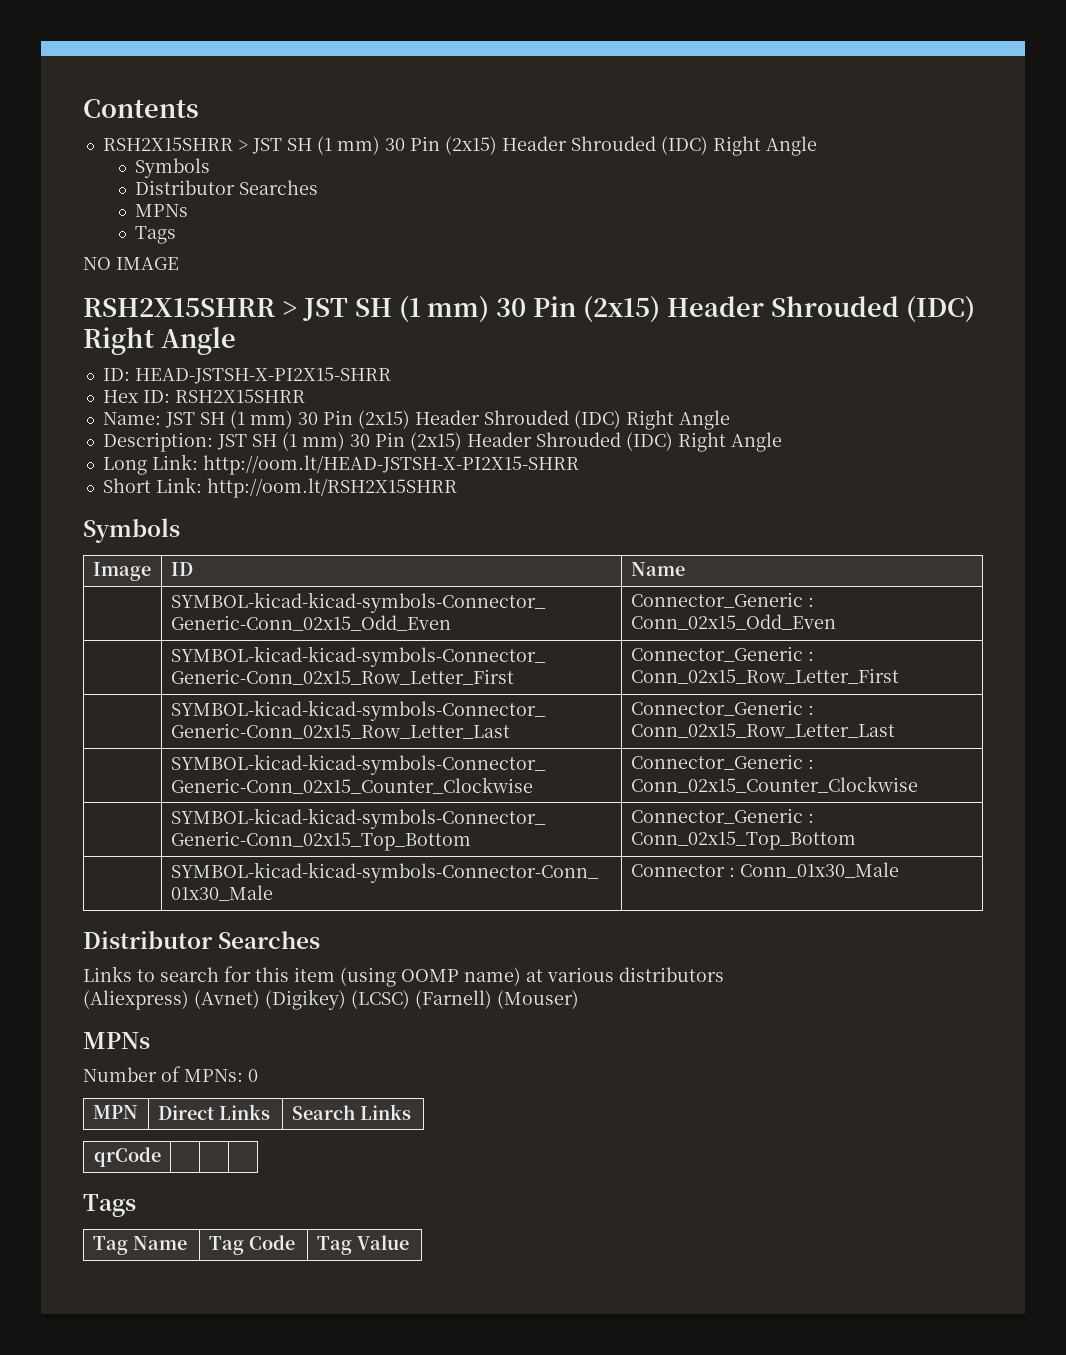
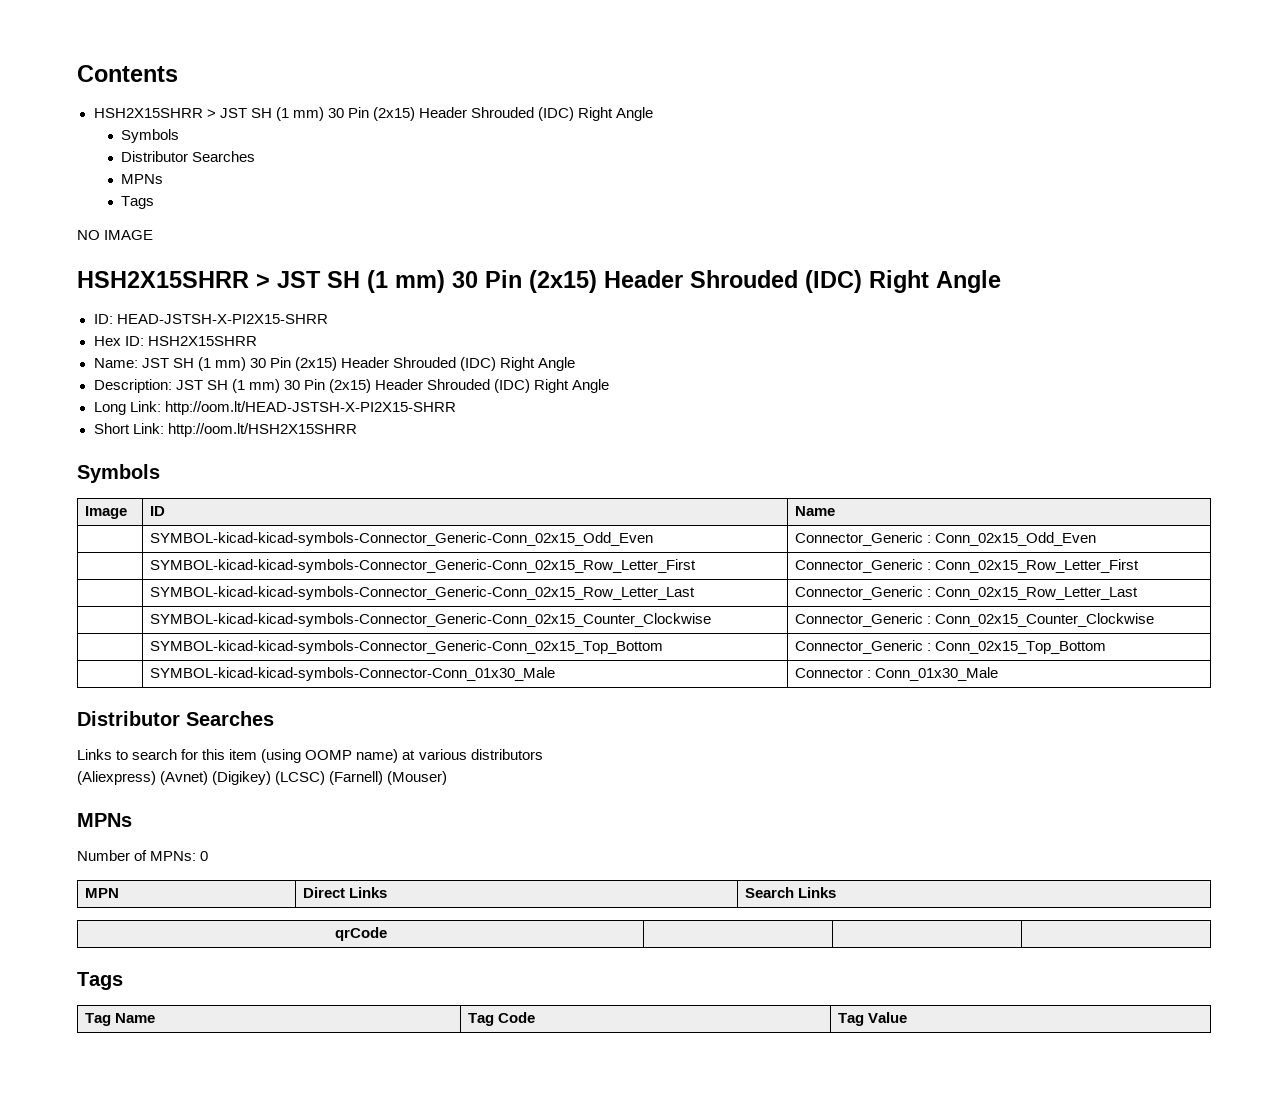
  Contents
- RSH2X15SHRR > JST SH (1 mm) 30 Pin (2x15) Header Shrouded (IDC) Right Angle
+ HSH2X15SHRR > JST SH (1 mm) 30 Pin (2x15) Header Shrouded (IDC) Right Angle
  NO IMAGE
- RSH2X15SHRR > JST SH (1 mm) 30 Pin (2x15) Header Shrouded (IDC) Right Angle
+ HSH2X15SHRR > JST SH (1 mm) 30 Pin (2x15) Header Shrouded (IDC) Right Angle
- Hex ID: RSH2X15SHRR
+ Hex ID: HSH2X15SHRR
- Short Link: http://oom.lt/RSH2X15SHRR
+ Short Link: http://oom.lt/HSH2X15SHRR

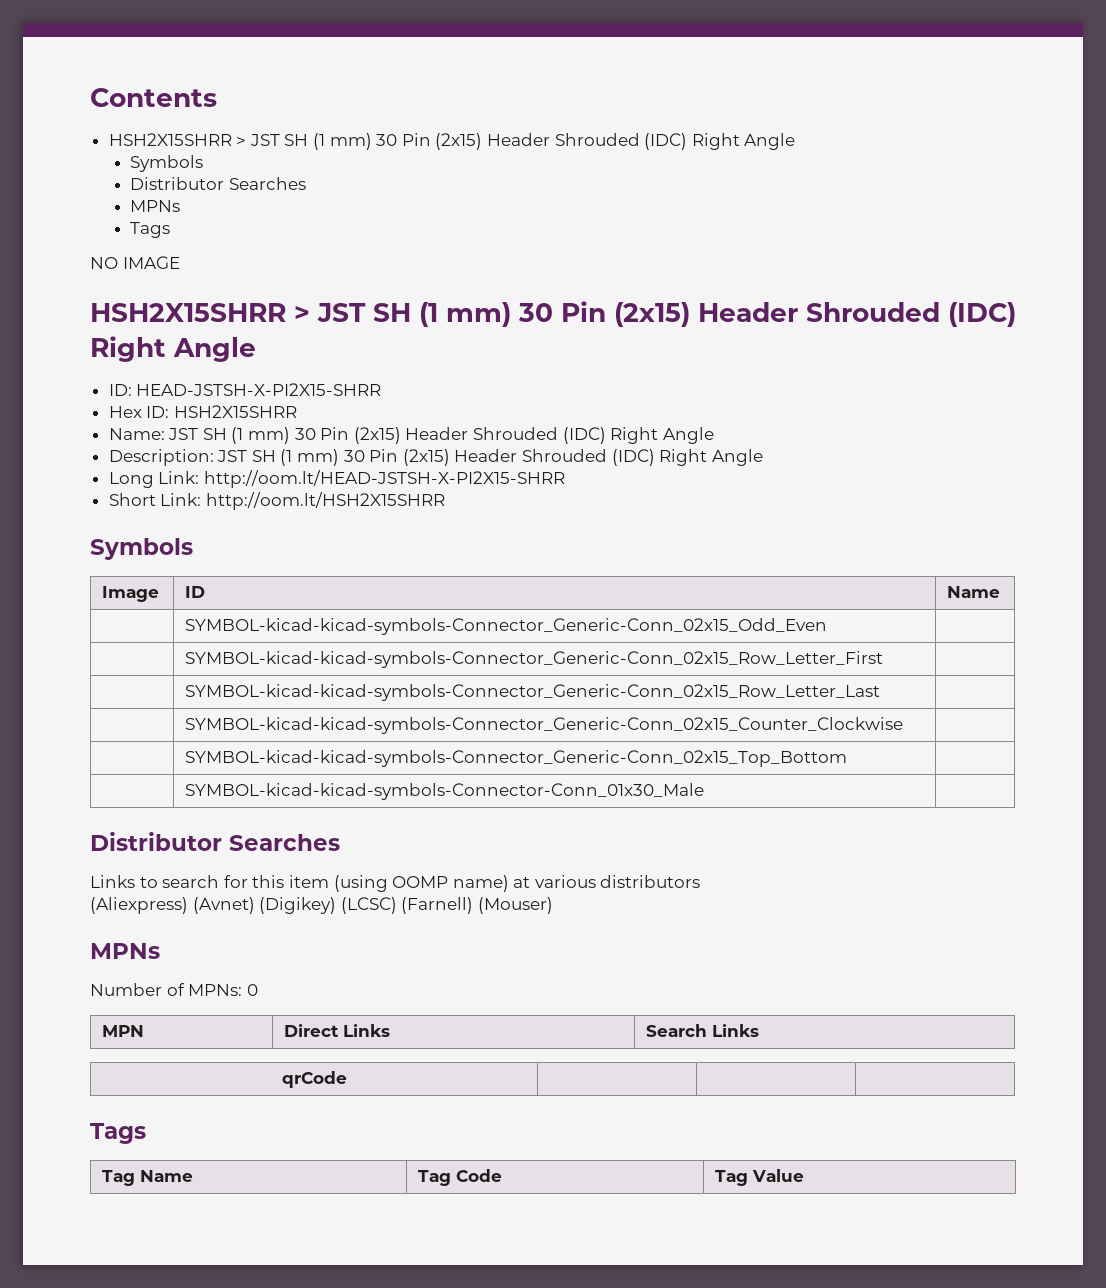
- | SYMBOL-kicad-kicad-symbols-Connector_Generic-Conn_02x15_Odd_Even | Connector_Generic : Conn_02x15_Odd_Even
- | SYMBOL-kicad-kicad-symbols-Connector_Generic-Conn_02x15_Row_Letter_First | Connector_Generic : Conn_02x15_Row_Letter_First
- | SYMBOL-kicad-kicad-symbols-Connector_Generic-Conn_02x15_Row_Letter_Last | Connector_Generic : Conn_02x15_Row_Letter_Last
- | SYMBOL-kicad-kicad-symbols-Connector_Generic-Conn_02x15_Counter_Clockwise | Connector_Generic : Conn_02x15_Counter_Clockwise
- | SYMBOL-kicad-kicad-symbols-Connector_Generic-Conn_02x15_Top_Bottom | Connector_Generic : Conn_02x15_Top_Bottom
- | SYMBOL-kicad-kicad-symbols-Connector-Conn_01x30_Male | Connector : Conn_01x30_Male
+ | SYMBOL-kicad-kicad-symbols-Connector_Generic-Conn_02x15_Odd_Even |
+ | SYMBOL-kicad-kicad-symbols-Connector_Generic-Conn_02x15_Row_Letter_First |
+ | SYMBOL-kicad-kicad-symbols-Connector_Generic-Conn_02x15_Row_Letter_Last |
+ | SYMBOL-kicad-kicad-symbols-Connector_Generic-Conn_02x15_Counter_Clockwise |
+ | SYMBOL-kicad-kicad-symbols-Connector_Generic-Conn_02x15_Top_Bottom |
+ | SYMBOL-kicad-kicad-symbols-Connector-Conn_01x30_Male |

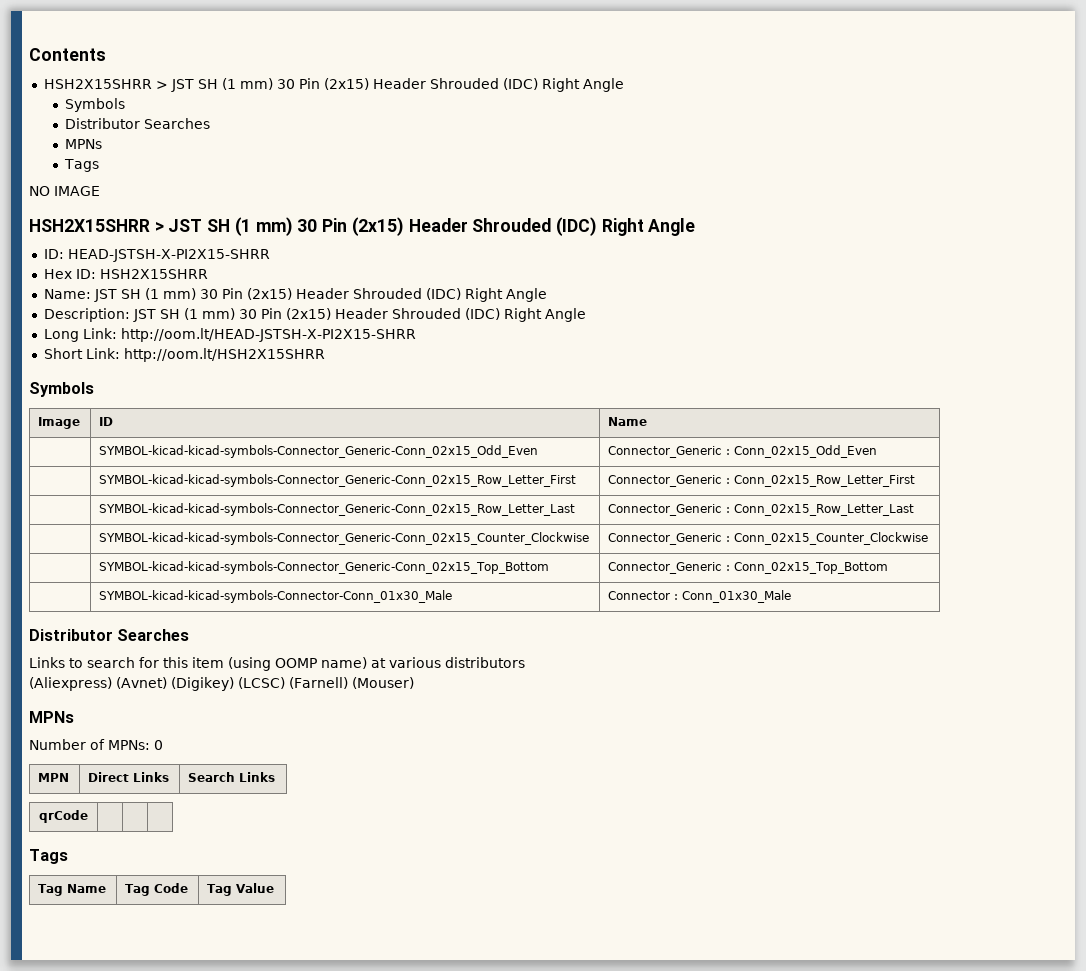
- | SYMBOL-kicad-kicad-symbols-Connector_Generic-Conn_02x15_Odd_Even |
- | SYMBOL-kicad-kicad-symbols-Connector_Generic-Conn_02x15_Row_Letter_First |
- | SYMBOL-kicad-kicad-symbols-Connector_Generic-Conn_02x15_Row_Letter_Last |
- | SYMBOL-kicad-kicad-symbols-Connector_Generic-Conn_02x15_Counter_Clockwise |
- | SYMBOL-kicad-kicad-symbols-Connector_Generic-Conn_02x15_Top_Bottom |
- | SYMBOL-kicad-kicad-symbols-Connector-Conn_01x30_Male |
+ | SYMBOL-kicad-kicad-symbols-Connector_Generic-Conn_02x15_Odd_Even | Connector_Generic : Conn_02x15_Odd_Even
+ | SYMBOL-kicad-kicad-symbols-Connector_Generic-Conn_02x15_Row_Letter_First | Connector_Generic : Conn_02x15_Row_Letter_First
+ | SYMBOL-kicad-kicad-symbols-Connector_Generic-Conn_02x15_Row_Letter_Last | Connector_Generic : Conn_02x15_Row_Letter_Last
+ | SYMBOL-kicad-kicad-symbols-Connector_Generic-Conn_02x15_Counter_Clockwise | Connector_Generic : Conn_02x15_Counter_Clockwise
+ | SYMBOL-kicad-kicad-symbols-Connector_Generic-Conn_02x15_Top_Bottom | Connector_Generic : Conn_02x15_Top_Bottom
+ | SYMBOL-kicad-kicad-symbols-Connector-Conn_01x30_Male | Connector : Conn_01x30_Male

